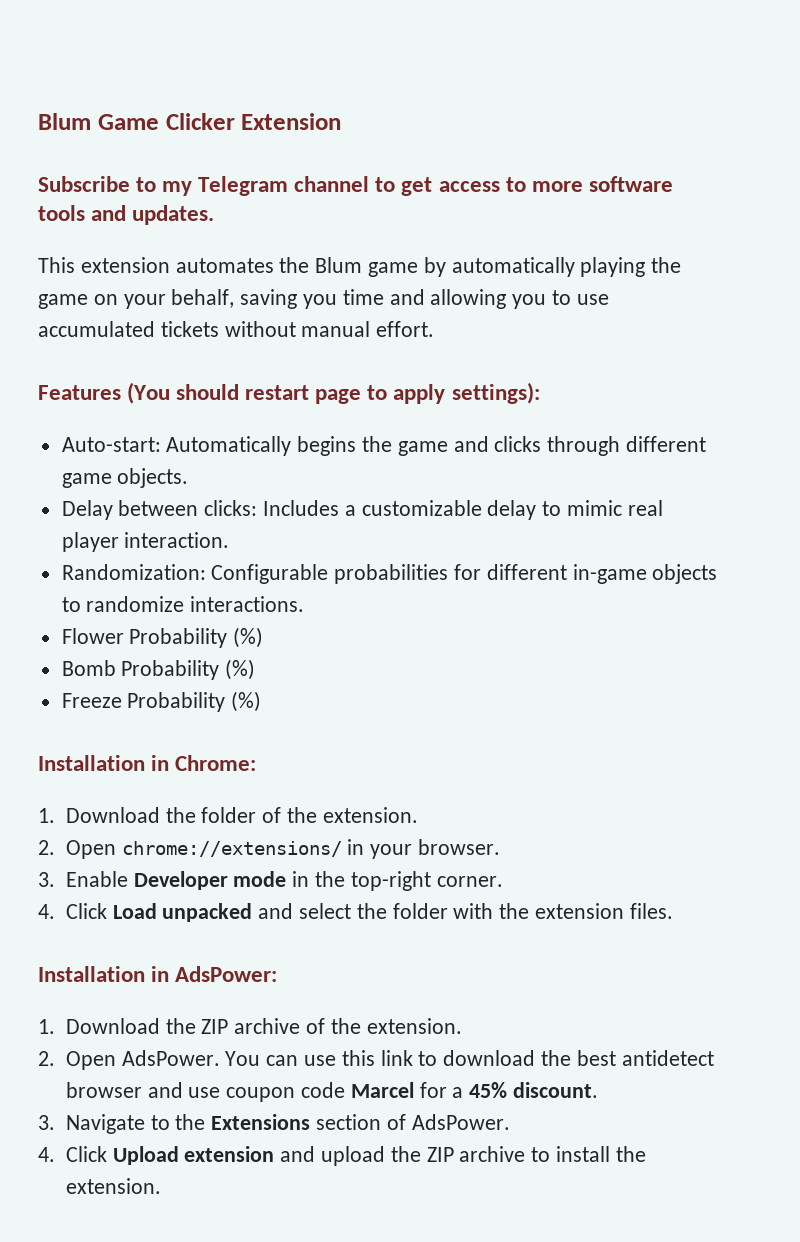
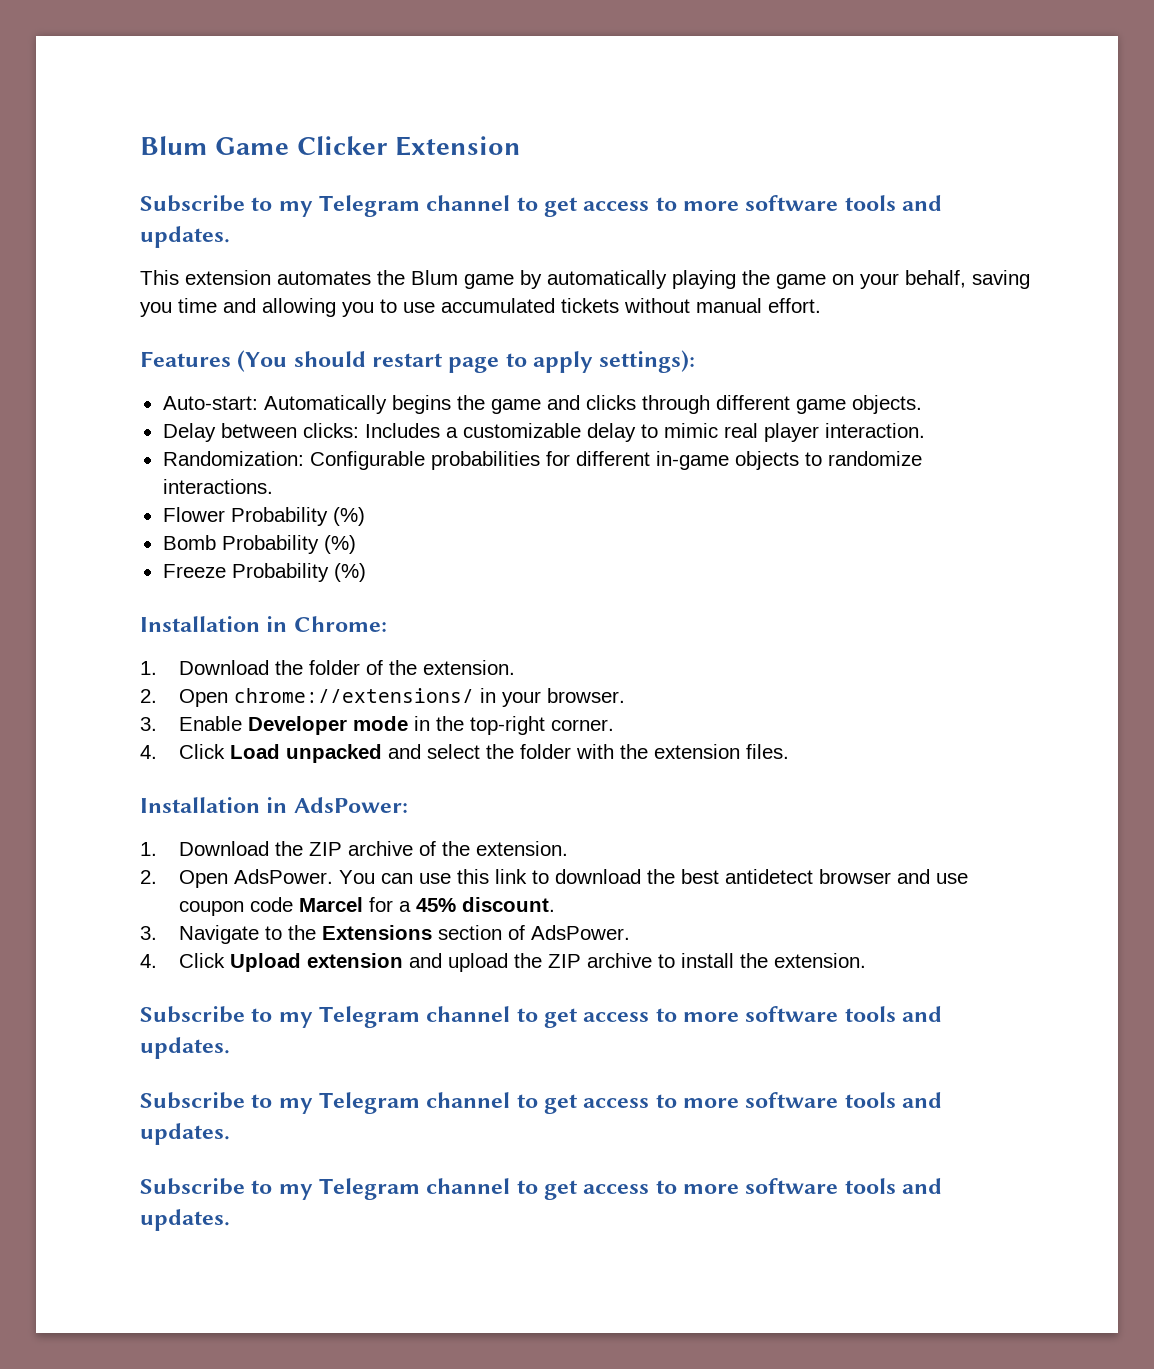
  4. Click Upload extension and upload the ZIP archive to install the extension.
+ Subscribe to my Telegram channel to get access to more software tools and updates.
+ Subscribe to my Telegram channel to get access to more software tools and updates.
+ Subscribe to my Telegram channel to get access to more software tools and updates.

